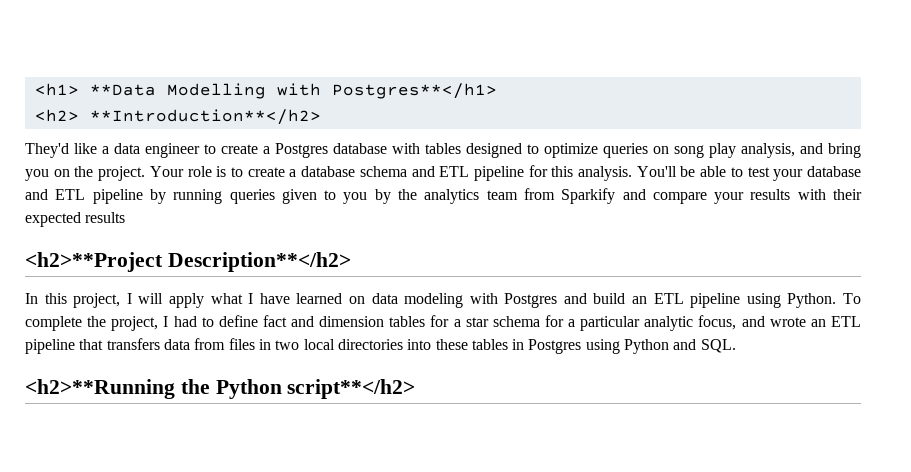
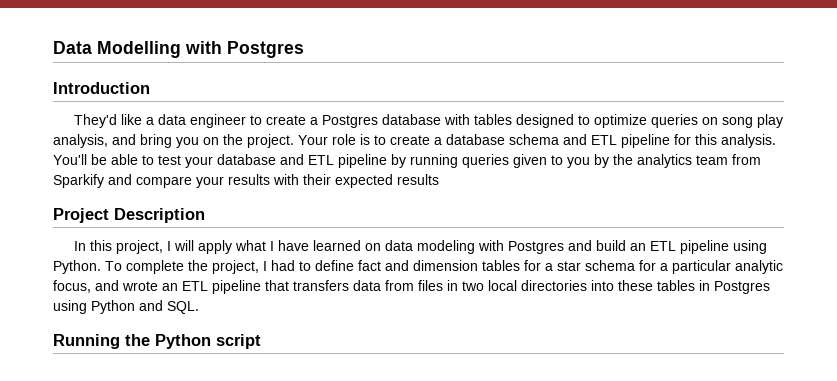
- <h1> **Data Modelling with Postgres**</h1>
- <h2> **Introduction**</h2>
+ Data Modelling with Postgres
+ Introduction
- <h2>**Project Description**</h2>
+ Project Description
- <h2>**Running the Python script**</h2>
+ Running the Python script

